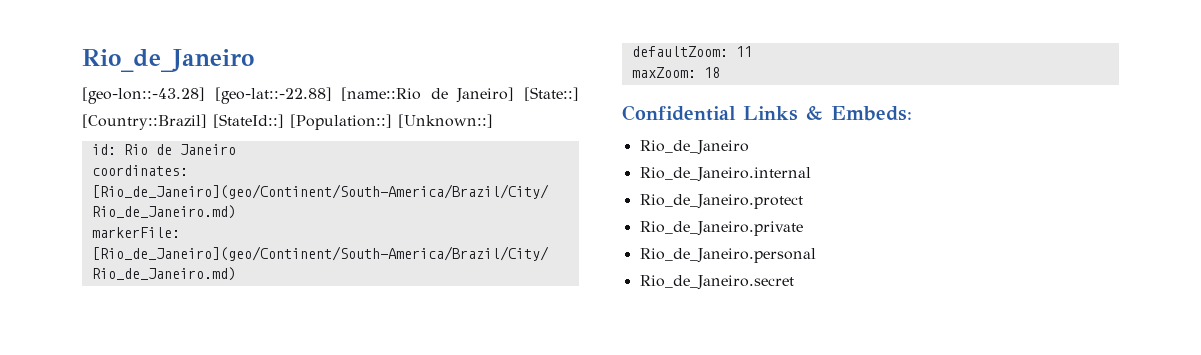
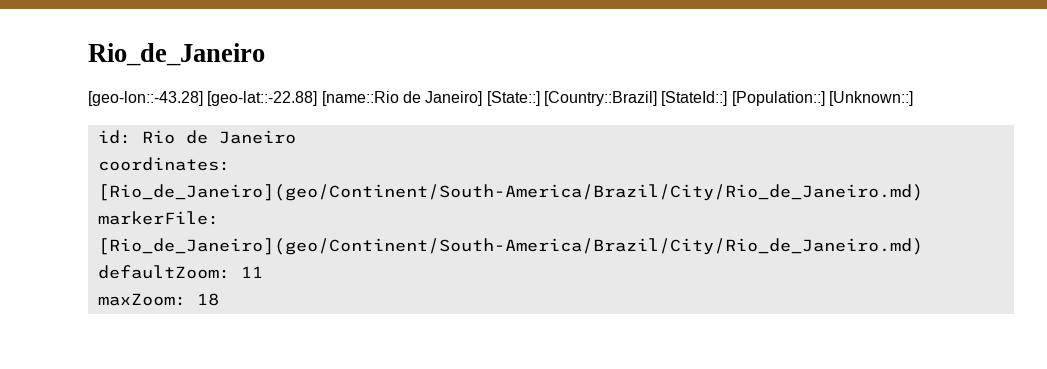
- Confidential Links & Embeds:
- Rio_de_Janeiro
- Rio_de_Janeiro.internal
- Rio_de_Janeiro.protect
- Rio_de_Janeiro.private
- Rio_de_Janeiro.personal
- Rio_de_Janeiro.secret

